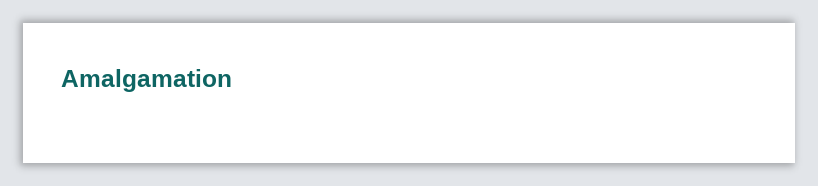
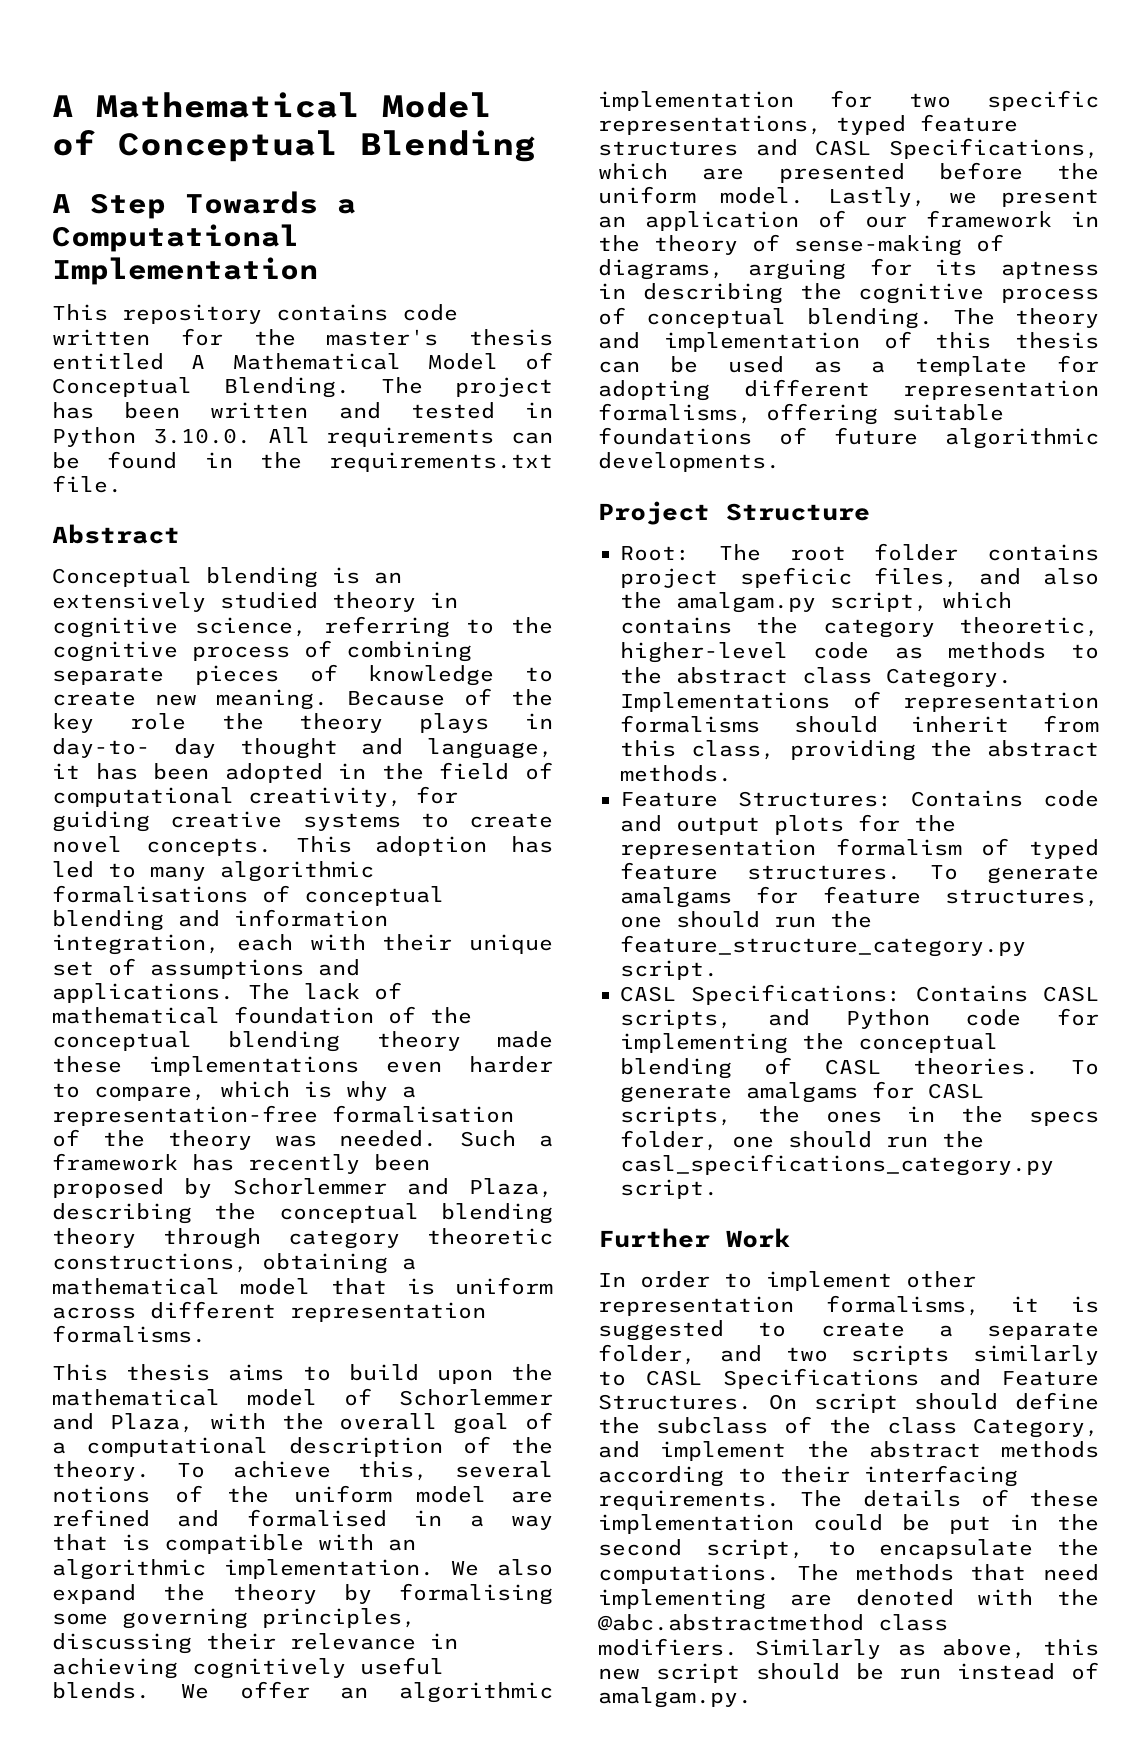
- Amalgamation
+ A Mathematical Model of Conceptual Blending
+ A Step Towards a Computational Implementation
+ This repository contains code written for the master's thesis entitled A Mathematical Model of Conceptual Blending. The project has been written and tested in Python 3.10.0. All requirements can be found in the requirements.txt file.
+ Abstract
+ Conceptual blending is an extensively studied theory in cognitive science, referring to the cognitive process of combining separate pieces of knowledge to create new meaning. Because of the key role the theory plays in day-to- day thought and language, it has been adopted in the field of computational creativity, for guiding creative systems to create novel concepts. This adoption has led to many algorithmic formalisations of conceptual blending and information integration, each with their unique set of assumptions and applications. The lack of mathematical foundation of the conceptual blending theory made these implementations even harder to compare, which is why a representation-free formalisation of the theory was needed. Such a framework has recently been proposed by Schorlemmer and Plaza, describing the conceptual blending theory through category theoretic constructions, obtaining a mathematical model that is uniform across different representation formalisms.
+ This thesis aims to build upon the mathematical model of Schorlemmer and Plaza, with the overall goal of a computational description of the theory. To achieve this, several notions of the uniform model are refined and formalised in a way that is compatible with an algorithmic implementation. We also expand the theory by formalising some governing principles, discussing their relevance in achieving cognitively useful blends. We offer an algorithmic implementation for two specific representations, typed feature structures and CASL Specifications, which are presented before the uniform model. Lastly, we present an application of our framework in the theory of sense-making of diagrams, arguing for its aptness in describing the cognitive process of conceptual blending. The theory and implementation of this thesis can be used as a template for adopting different representation formalisms, offering suitable foundations of future algorithmic developments.
+ Project Structure
+ Root: The root folder contains project speficic files, and also the amalgam.py script, which contains the category theoretic, higher-level code as methods to the abstract class Category. Implementations of representation formalisms should inherit from this class, providing the abstract methods.
+ Feature Structures: Contains code and output plots for the representation formalism of typed feature structures. To generate amalgams for feature structures, one should run the feature_structure_category.py script.
+ CASL Specifications: Contains CASL scripts, and Python code for implementing the conceptual blending of CASL theories. To generate amalgams for CASL scripts, the ones in the specs folder, one should run the casl_specifications_category.py script.
+ Further Work
+ In order to implement other representation formalisms, it is suggested to create a separate folder, and two scripts similarly to CASL Specifications and Feature Structures. On script should define the subclass of the class Category, and implement the abstract methods according to their interfacing requirements. The details of these implementation could be put in the second script, to encapsulate the computations. The methods that need implementing are denoted with the @abc.abstractmethod class modifiers. Similarly as above, this new script should be run instead of amalgam.py.

